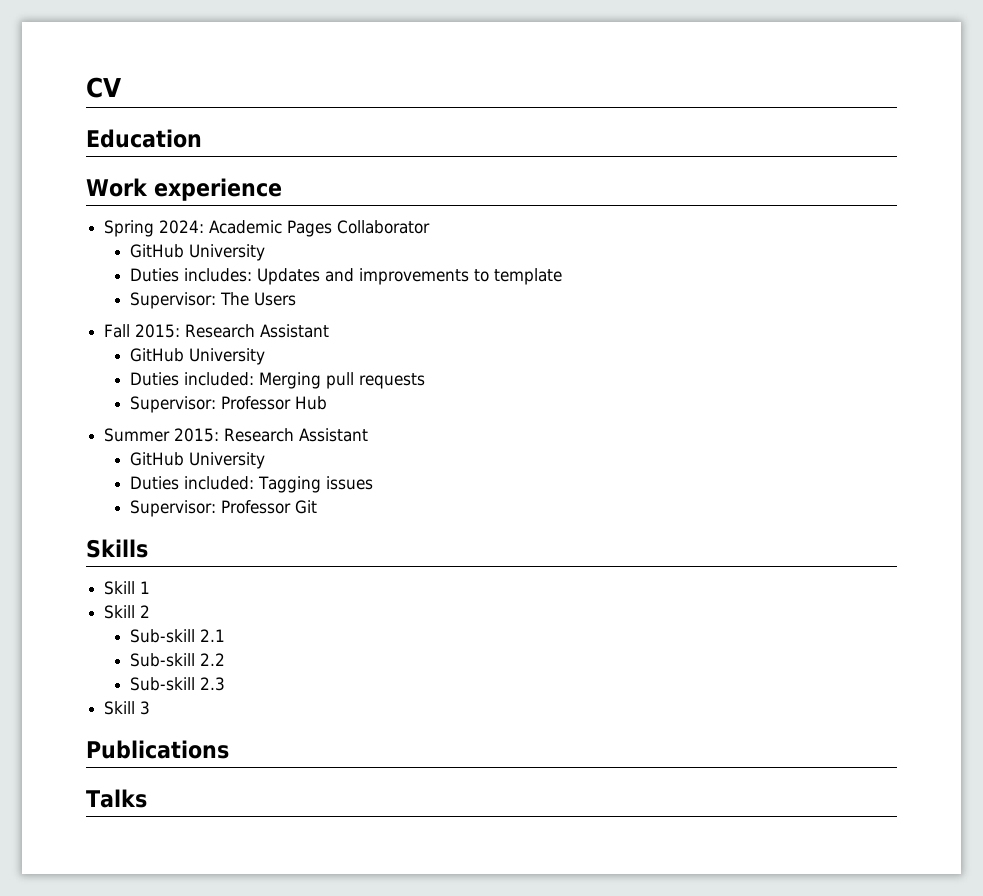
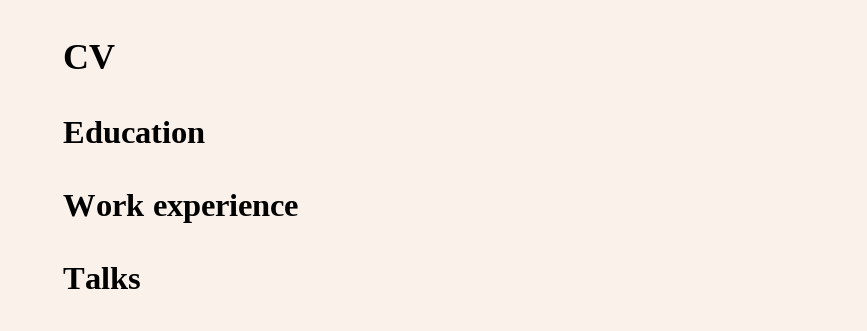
- Spring 2024: Academic Pages Collaborator
- GitHub University
- Duties includes: Updates and improvements to template
- Supervisor: The Users
- Fall 2015: Research Assistant
- GitHub University
- Duties included: Merging pull requests
- Supervisor: Professor Hub
- Summer 2015: Research Assistant
- GitHub University
- Duties included: Tagging issues
- Supervisor: Professor Git
- Skills
- Skill 1
- Skill 2
- Sub-skill 2.1
- Sub-skill 2.2
- Sub-skill 2.3
- Skill 3
- Publications

